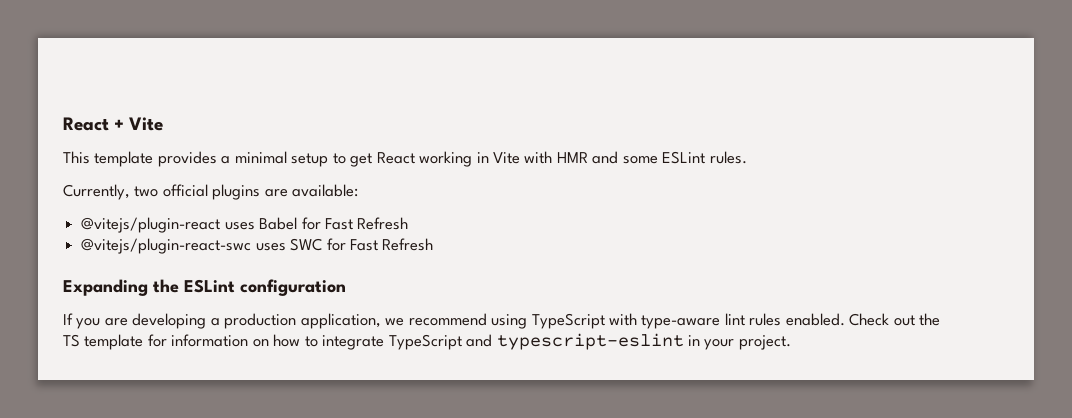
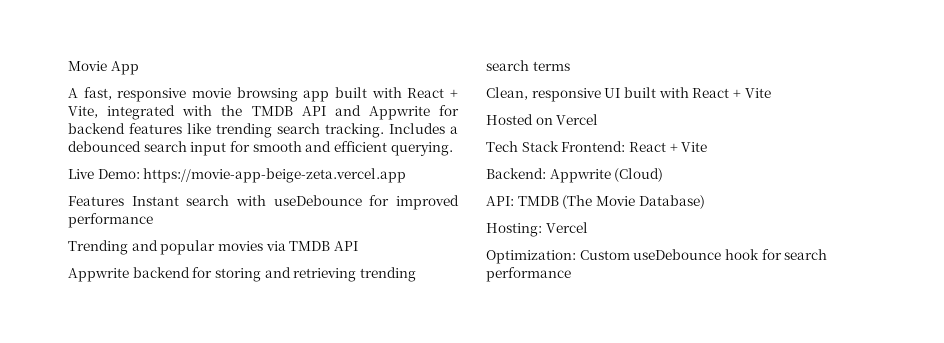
- React + Vite
- This template provides a minimal setup to get React working in Vite with HMR and some ESLint rules.
- Currently, two official plugins are available:
- @vitejs/plugin-react uses Babel for Fast Refresh
- @vitejs/plugin-react-swc uses SWC for Fast Refresh
- Expanding the ESLint configuration
- If you are developing a production application, we recommend using TypeScript with type-aware lint rules enabled. Check out the TS template for information on how to integrate TypeScript and typescript-eslint in your project.
+ Movie App
+ A fast, responsive movie browsing app built with React + Vite, integrated with the TMDB API and Appwrite for backend features like trending search tracking. Includes a debounced search input for smooth and efficient querying.
+ Live Demo: https://movie-app-beige-zeta.vercel.app
+ Features Instant search with useDebounce for improved performance
+ Trending and popular movies via TMDB API
+ Appwrite backend for storing and retrieving trending search terms
+ Clean, responsive UI built with React + Vite
+ Hosted on Vercel
+ Tech Stack Frontend: React + Vite
+ Backend: Appwrite (Cloud)
+ API: TMDB (The Movie Database)
+ Hosting: Vercel
+ Optimization: Custom useDebounce hook for search performance

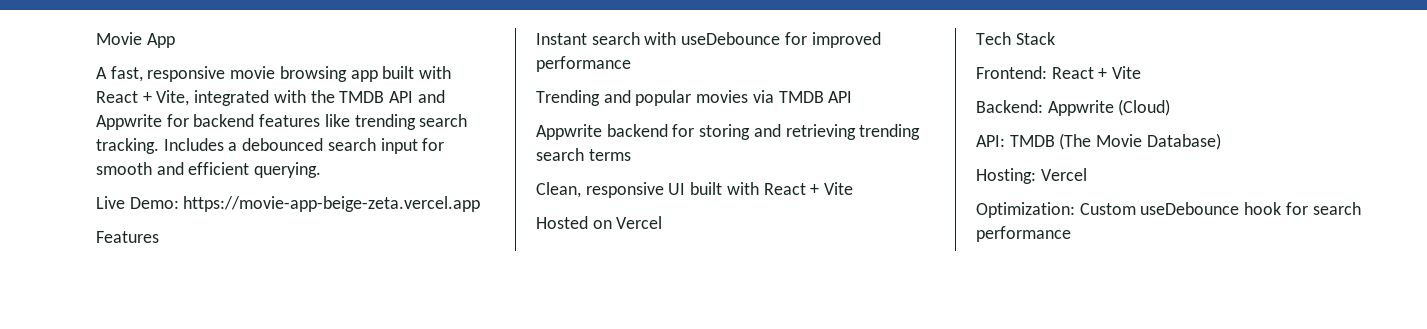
- Features Instant search with useDebounce for improved performance
+ Features
+ Instant search with useDebounce for improved performance
- Tech Stack Frontend: React + Vite
+ Tech Stack
+ Frontend: React + Vite

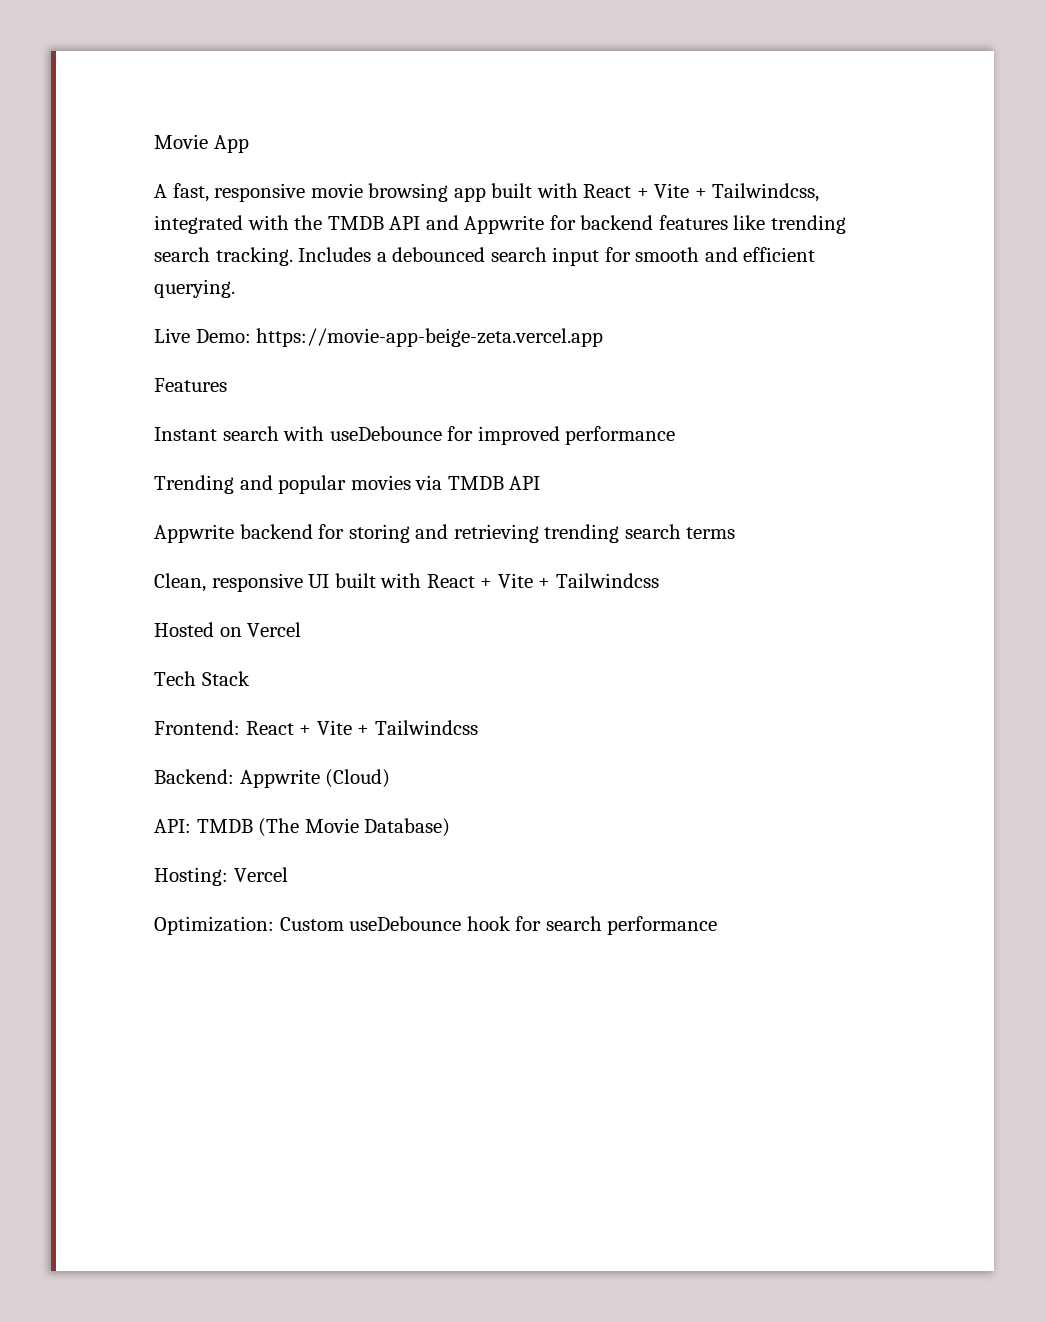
- A fast, responsive movie browsing app built with React + Vite, integrated with the TMDB API and Appwrite for backend features like trending search tracking.
+ A fast, responsive movie browsing app built with React + Vite + Tailwindcss, integrated with the TMDB API and Appwrite for backend features like trending search tracking.
- Clean, responsive UI built with React + Vite
+ Clean, responsive UI built with React + Vite + Tailwindcss
- Frontend: React + Vite
+ Frontend: React + Vite + Tailwindcss

